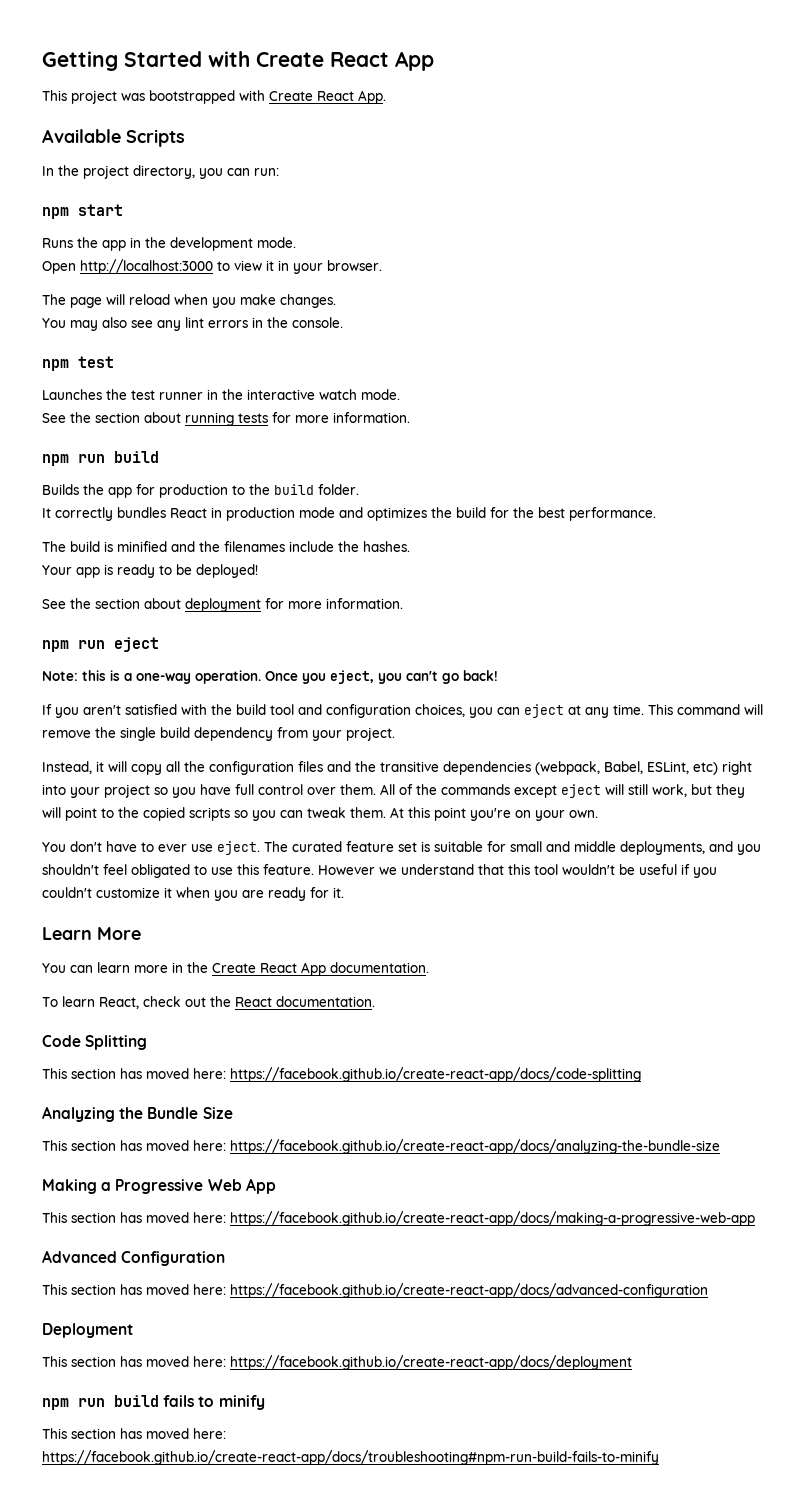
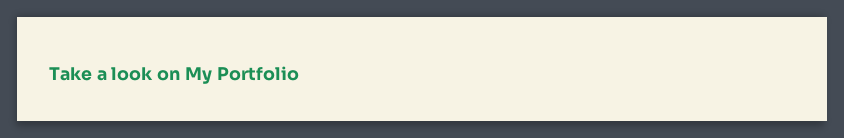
- Getting Started with Create React App
- This project was bootstrapped with Create React App.
- Available Scripts
- In the project directory, you can run:
- npm start
- Runs the app in the development mode.
- Open http://localhost:3000 to view it in your browser.
- The page will reload when you make changes.
- You may also see any lint errors in the console.
- npm test
- Launches the test runner in the interactive watch mode.
- See the section about running tests for more information.
- npm run build
- Builds the app for production to the build folder.
- It correctly bundles React in production mode and optimizes the build for the best performance.
- The build is minified and the filenames include the hashes.
- Your app is ready to be deployed!
- See the section about deployment for more information.
- npm run eject
- Note: this is a one-way operation. Once you eject, you can't go back!
- If you aren't satisfied with the build tool and configuration choices, you can eject at any time. This command will remove the single build dependency from your project.
- Instead, it will copy all the configuration files and the transitive dependencies (webpack, Babel, ESLint, etc) right into your project so you have full control over them. All of the commands except eject will still work, but they will point to the copied scripts so you can tweak them. At this point you're on your own.
- You don't have to ever use eject. The curated feature set is suitable for small and middle deployments, and you shouldn't feel obligated to use this feature. However we understand that this tool wouldn't be useful if you couldn't customize it when you are ready for it.
- Learn More
- You can learn more in the Create React App documentation.
- To learn React, check out the React documentation.
- Code Splitting
- This section has moved here: https://facebook.github.io/create-react-app/docs/code-splitting
- Analyzing the Bundle Size
- This section has moved here: https://facebook.github.io/create-react-app/docs/analyzing-the-bundle-size
- Making a Progressive Web App
- This section has moved here: https://facebook.github.io/create-react-app/docs/making-a-progressive-web-app
- Advanced Configuration
- This section has moved here: https://facebook.github.io/create-react-app/docs/advanced-configuration
- Deployment
- This section has moved here: https://facebook.github.io/create-react-app/docs/deployment
- npm run build fails to minify
- This section has moved here: https://facebook.github.io/create-react-app/docs/troubleshooting#npm-run-build-fails-to-minify
+ Take a look on My Portfolio

